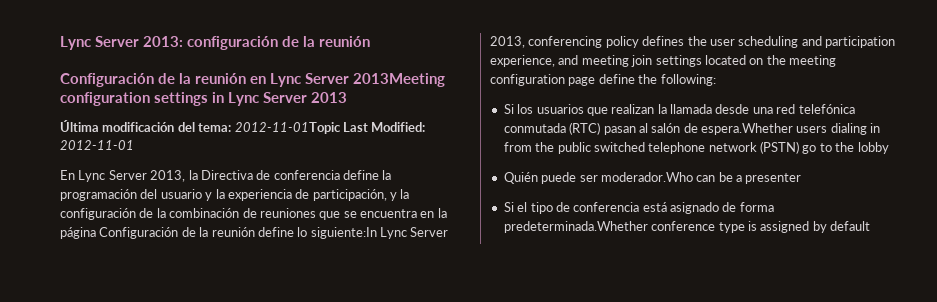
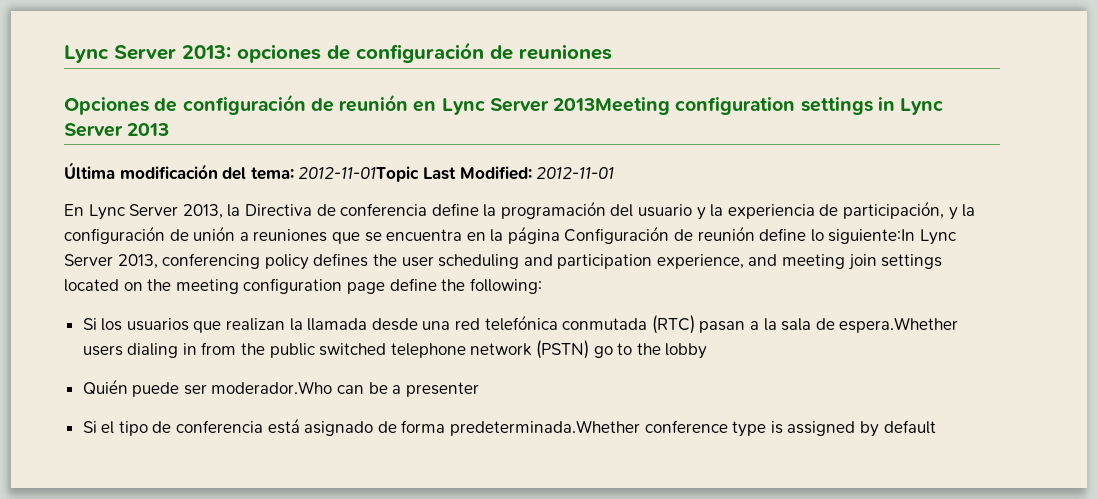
- Lync Server 2013: configuración de la reunión
- Configuración de la reunión en Lync Server 2013Meeting configuration settings in Lync Server 2013
+ Lync Server 2013: opciones de configuración de reuniones
+ Opciones de configuración de reunión en Lync Server 2013Meeting configuration settings in Lync Server 2013
- En Lync Server 2013, la Directiva de conferencia define la programación del usuario y la experiencia de participación, y la configuración de la combinación de reuniones que se encuentra en la página Configuración de la reunión define lo siguiente:In Lync Server 2013, conferencing policy defines the user scheduling and participation experience, and meeting join settings located on the meeting configuration page define the following:
+ En Lync Server 2013, la Directiva de conferencia define la programación del usuario y la experiencia de participación, y la configuración de unión a reuniones que se encuentra en la página Configuración de reunión define lo siguiente:In Lync Server 2013, conferencing policy defines the user scheduling and participation experience, and meeting join settings located on the meeting configuration page define the following:
- Si los usuarios que realizan la llamada desde una red telefónica conmutada (RTC) pasan al salón de espera.Whether users dialing in from the public switched telephone network (PSTN) go to the lobby
+ Si los usuarios que realizan la llamada desde una red telefónica conmutada (RTC) pasan a la sala de espera.Whether users dialing in from the public switched telephone network (PSTN) go to the lobby

